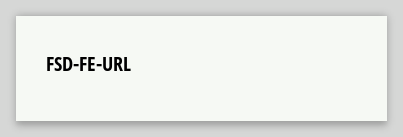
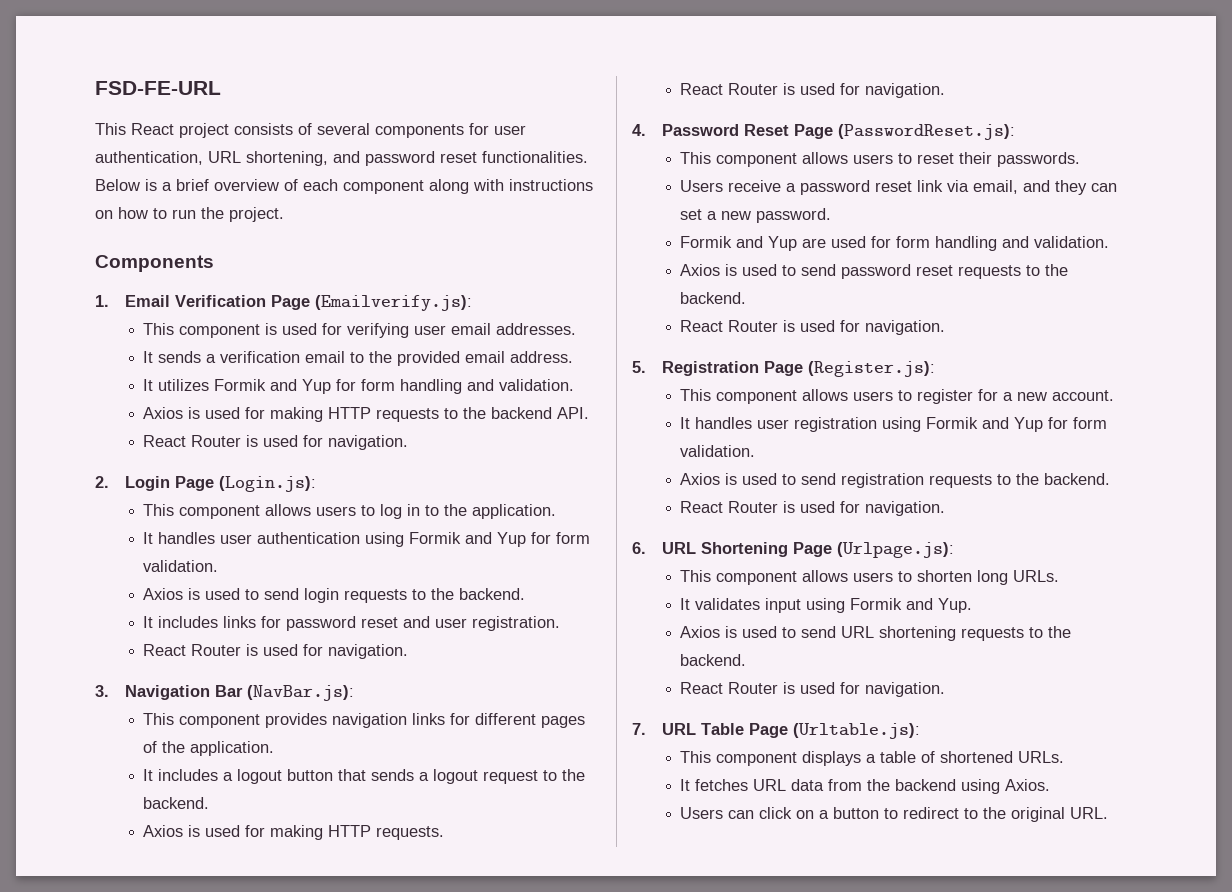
+ This React project consists of several components for user authentication, URL shortening, and password reset functionalities. Below is a brief overview of each component along with instructions on how to run the project.
+ Components
+ 1. Email Verification Page (Emailverify.js):
+ This component is used for verifying user email addresses.
+ It sends a verification email to the provided email address.
+ It utilizes Formik and Yup for form handling and validation.
+ Axios is used for making HTTP requests to the backend API.
+ React Router is used for navigation.
+ 2. Login Page (Login.js):
+ This component allows users to log in to the application.
+ It handles user authentication using Formik and Yup for form validation.
+ Axios is used to send login requests to the backend.
+ It includes links for password reset and user registration.
+ React Router is used for navigation.
+ 3. Navigation Bar (NavBar.js):
+ This component provides navigation links for different pages of the application.
+ It includes a logout button that sends a logout request to the backend.
+ Axios is used for making HTTP requests.
+ React Router is used for navigation.
+ 4. Password Reset Page (PasswordReset.js):
+ This component allows users to reset their passwords.
+ Users receive a password reset link via email, and they can set a new password.
+ Formik and Yup are used for form handling and validation.
+ Axios is used to send password reset requests to the backend.
+ React Router is used for navigation.
+ 5. Registration Page (Register.js):
+ This component allows users to register for a new account.
+ It handles user registration using Formik and Yup for form validation.
+ Axios is used to send registration requests to the backend.
+ React Router is used for navigation.
+ 6. URL Shortening Page (Urlpage.js):
+ This component allows users to shorten long URLs.
+ It validates input using Formik and Yup.
+ Axios is used to send URL shortening requests to the backend.
+ React Router is used for navigation.
+ 7. URL Table Page (Urltable.js):
+ This component displays a table of shortened URLs.
+ It fetches URL data from the backend using Axios.
+ Users can click on a button to redirect to the original URL.

